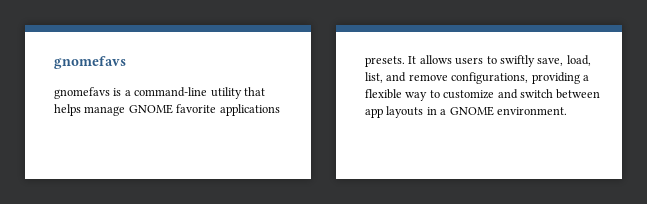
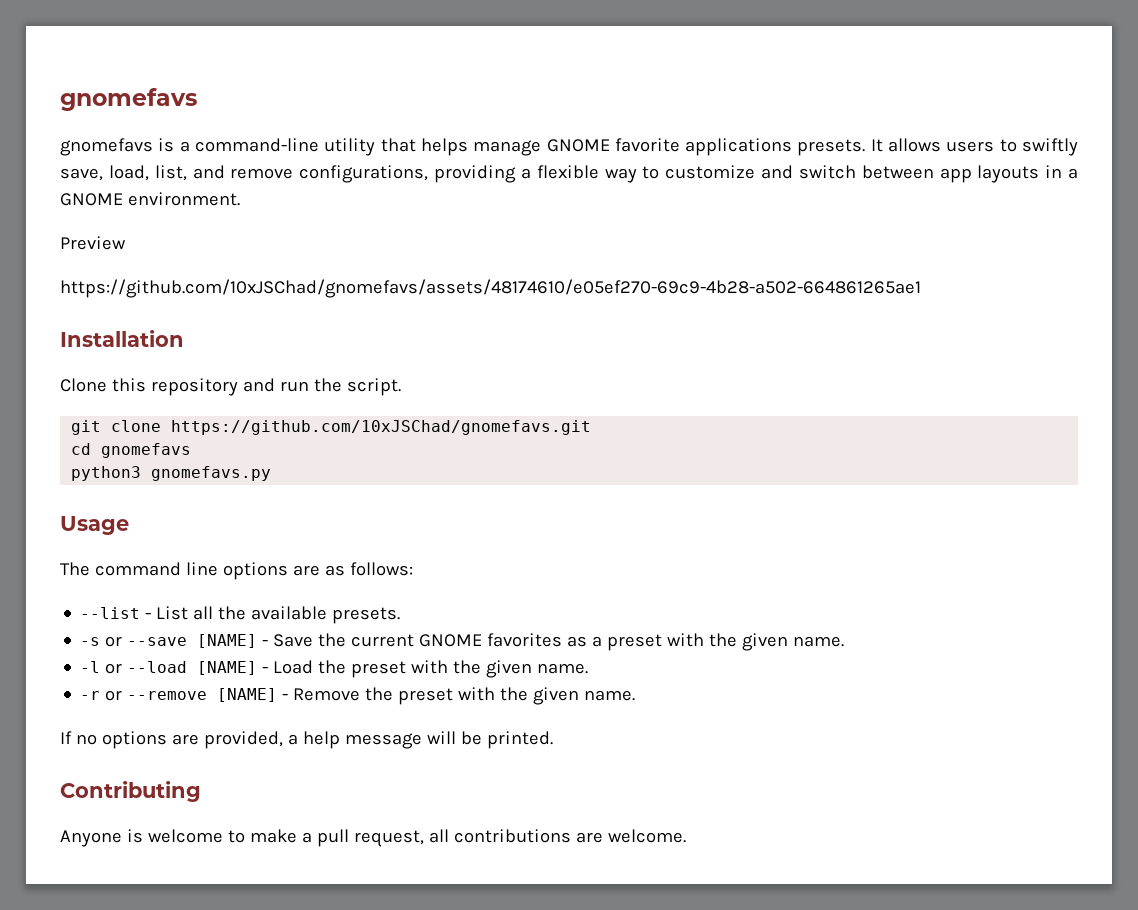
+ Preview
+ https://github.com/10xJSChad/gnomefavs/assets/48174610/e05ef270-69c9-4b28-a502-664861265ae1
+ Installation
+ Clone this repository and run the script.
+ git clone https://github.com/10xJSChad/gnomefavs.git
+ cd gnomefavs
+ python3 gnomefavs.py
+ Usage
+ The command line options are as follows:
+ --list - List all the available presets.
+ -s or --save [NAME] - Save the current GNOME favorites as a preset with the given name.
+ -l or --load [NAME] - Load the preset with the given name.
+ -r or --remove [NAME] - Remove the preset with the given name.
+ If no options are provided, a help message will be printed.
+ Contributing
+ Anyone is welcome to make a pull request, all contributions are welcome.

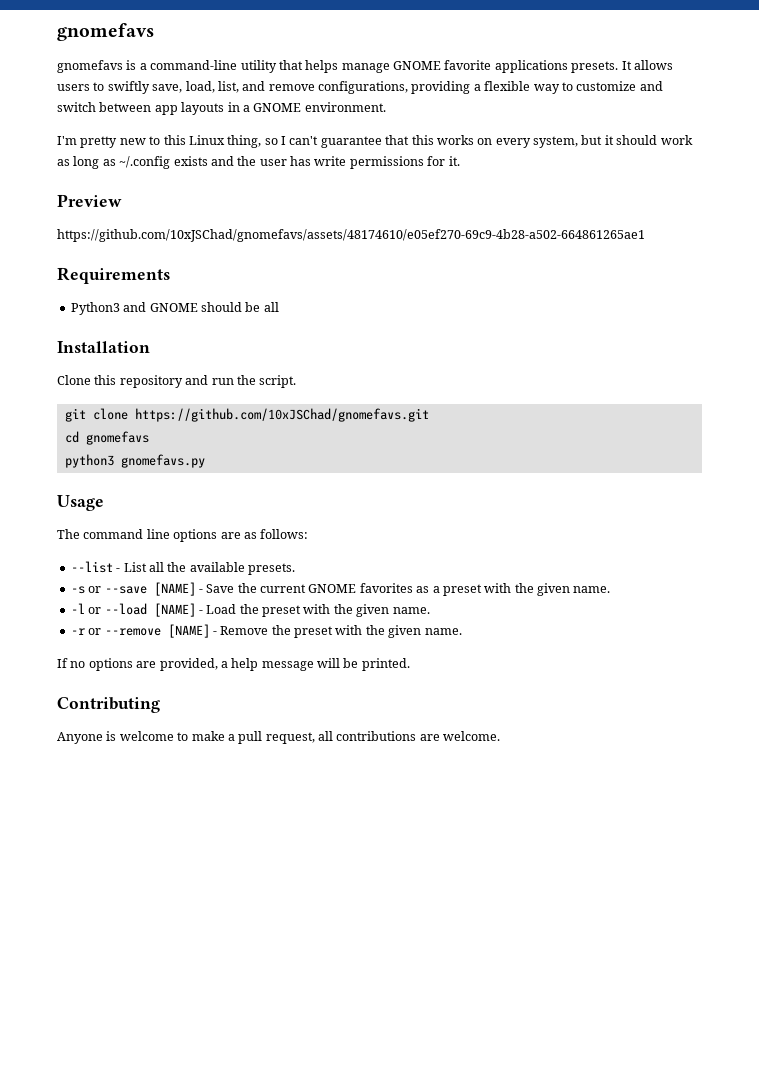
+ I'm pretty new to this Linux thing, so I can't guarantee that this works on every system, but it should work as long as ~/.config exists and the user has write permissions for it.
  Preview
  https://github.com/10xJSChad/gnomefavs/assets/48174610/e05ef270-69c9-4b28-a502-664861265ae1
+ Requirements
+ Python3 and GNOME should be all

